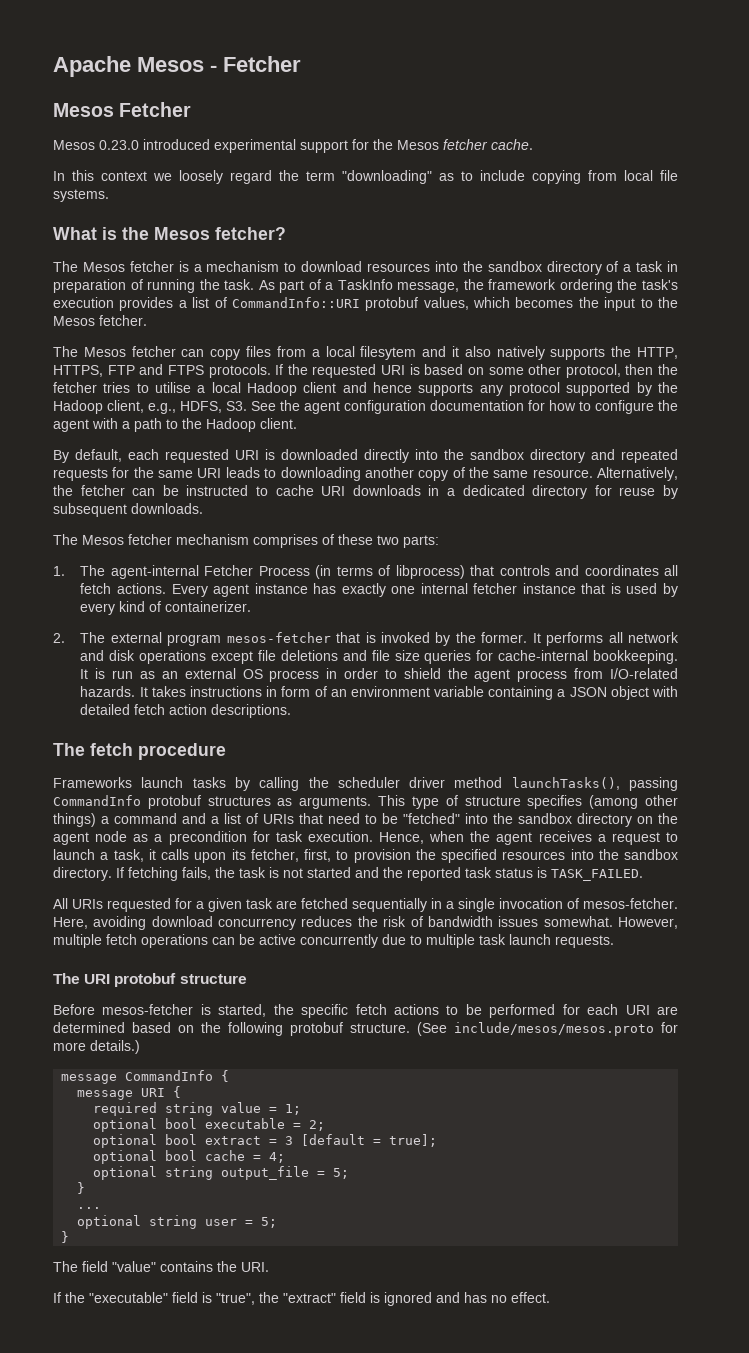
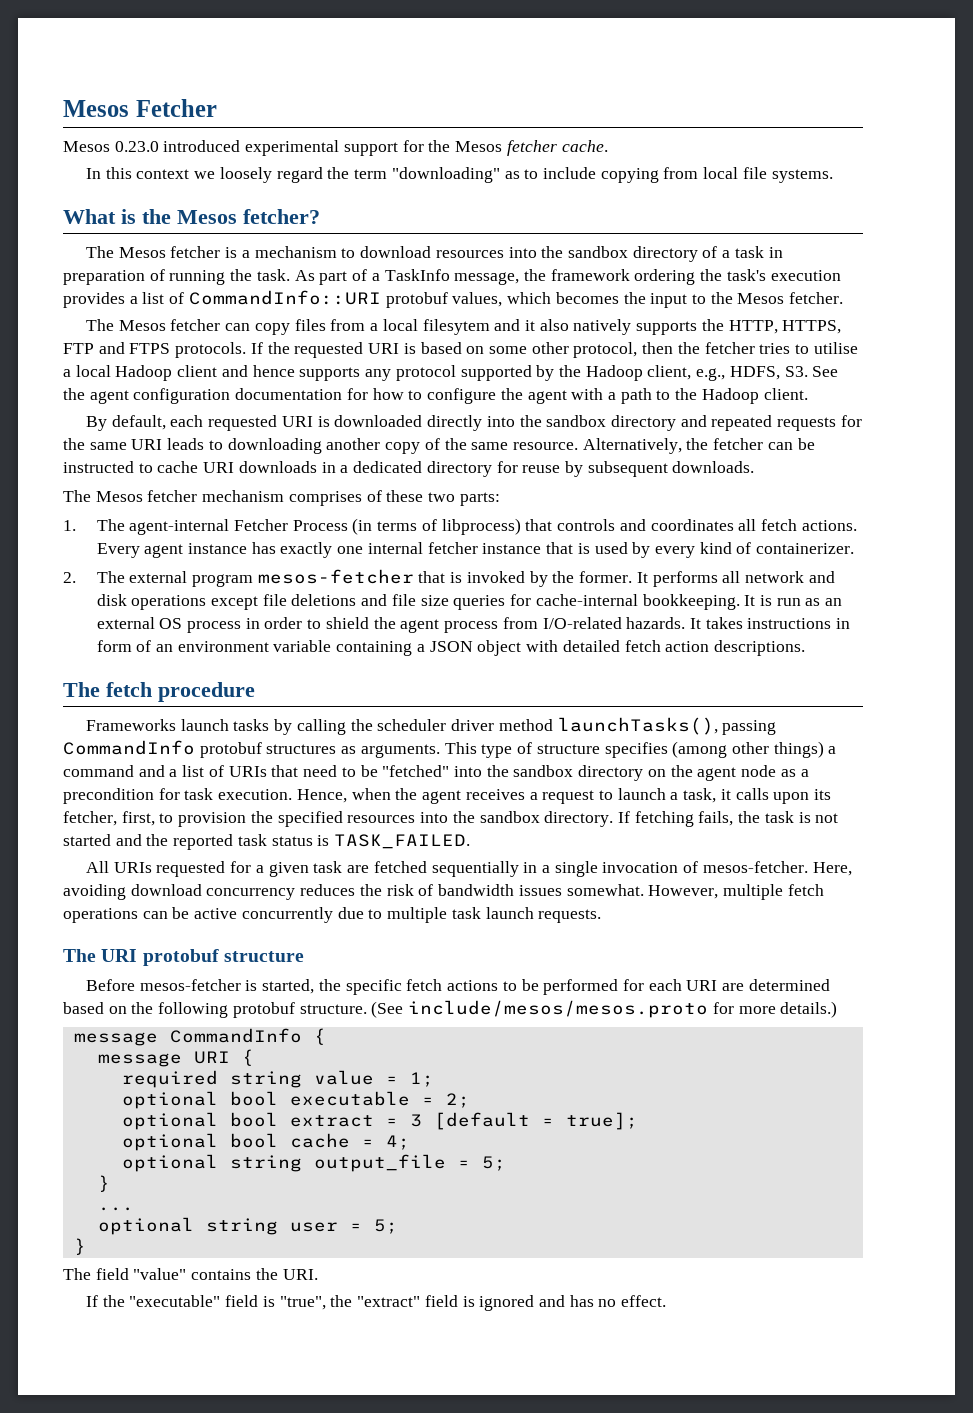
- Apache Mesos - Fetcher

